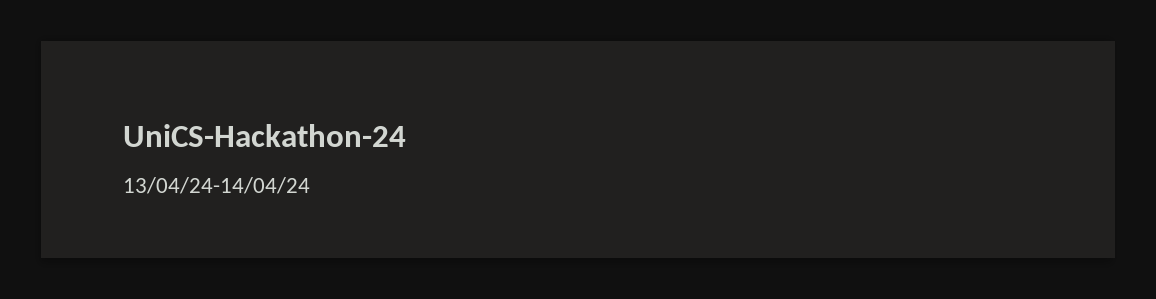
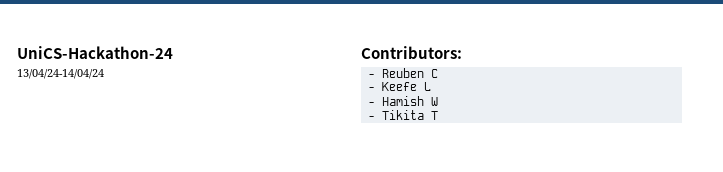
+ Contributors:
+ - Reuben C
+ - Keefe L
+ - Hamish W
+ - Tikita T

